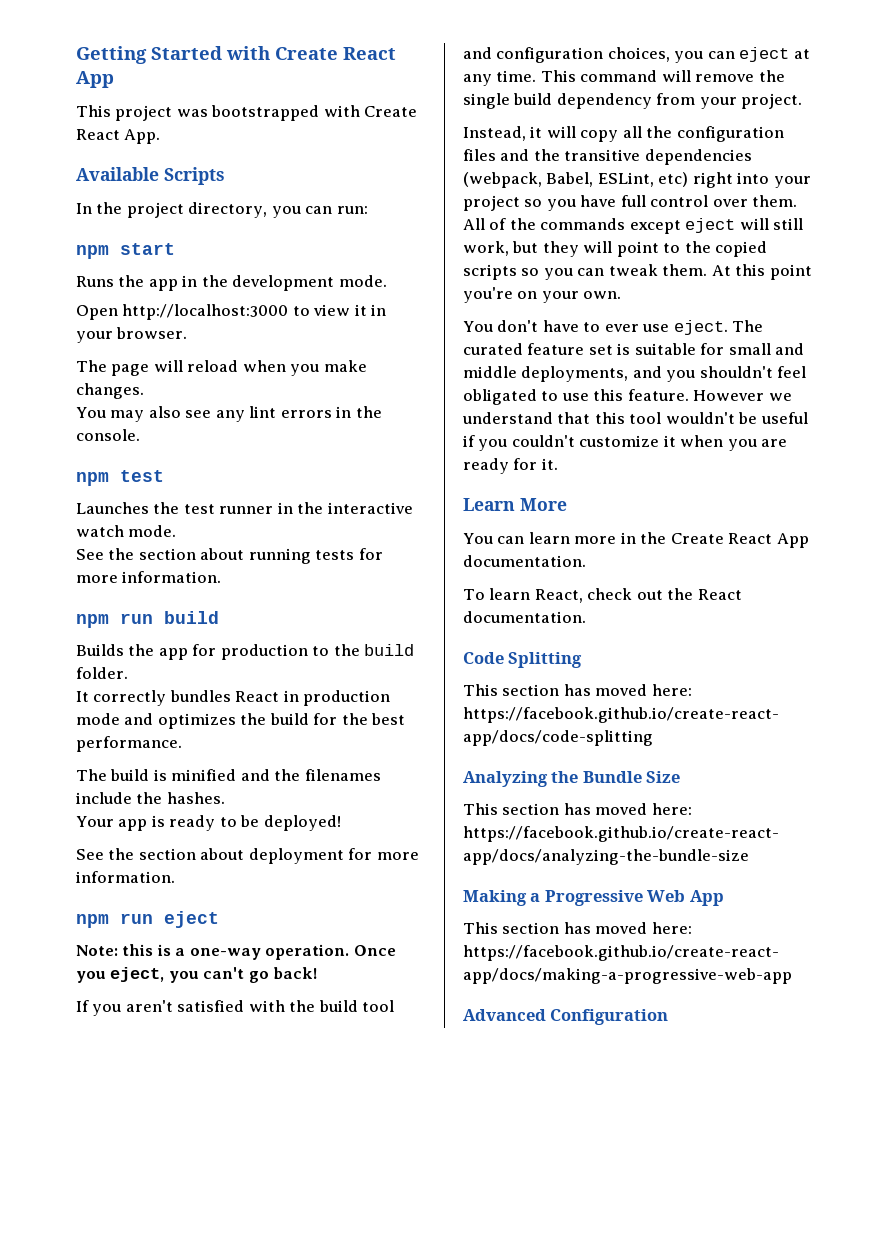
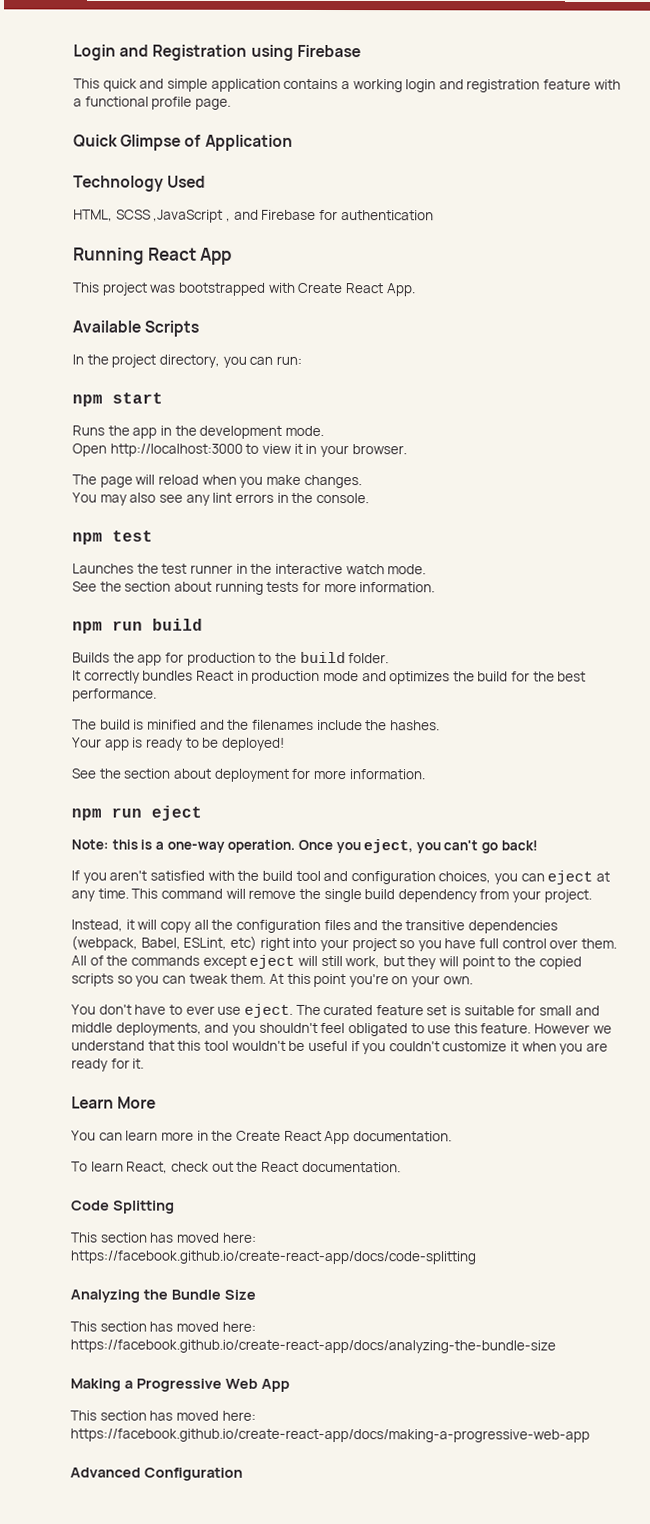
- Getting Started with Create React App
+ Login and Registration using Firebase
+ This quick and simple application contains a working login and registration feature with a functional profile page.
+ Quick Glimpse of Application
+ Technology Used
+ HTML, SCSS ,JavaScript , and Firebase for authentication
+ Running React App

